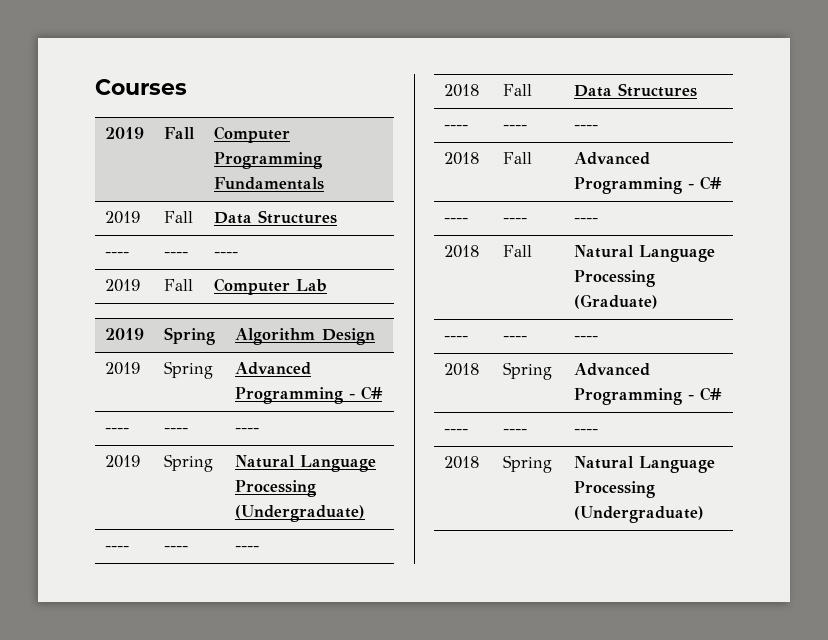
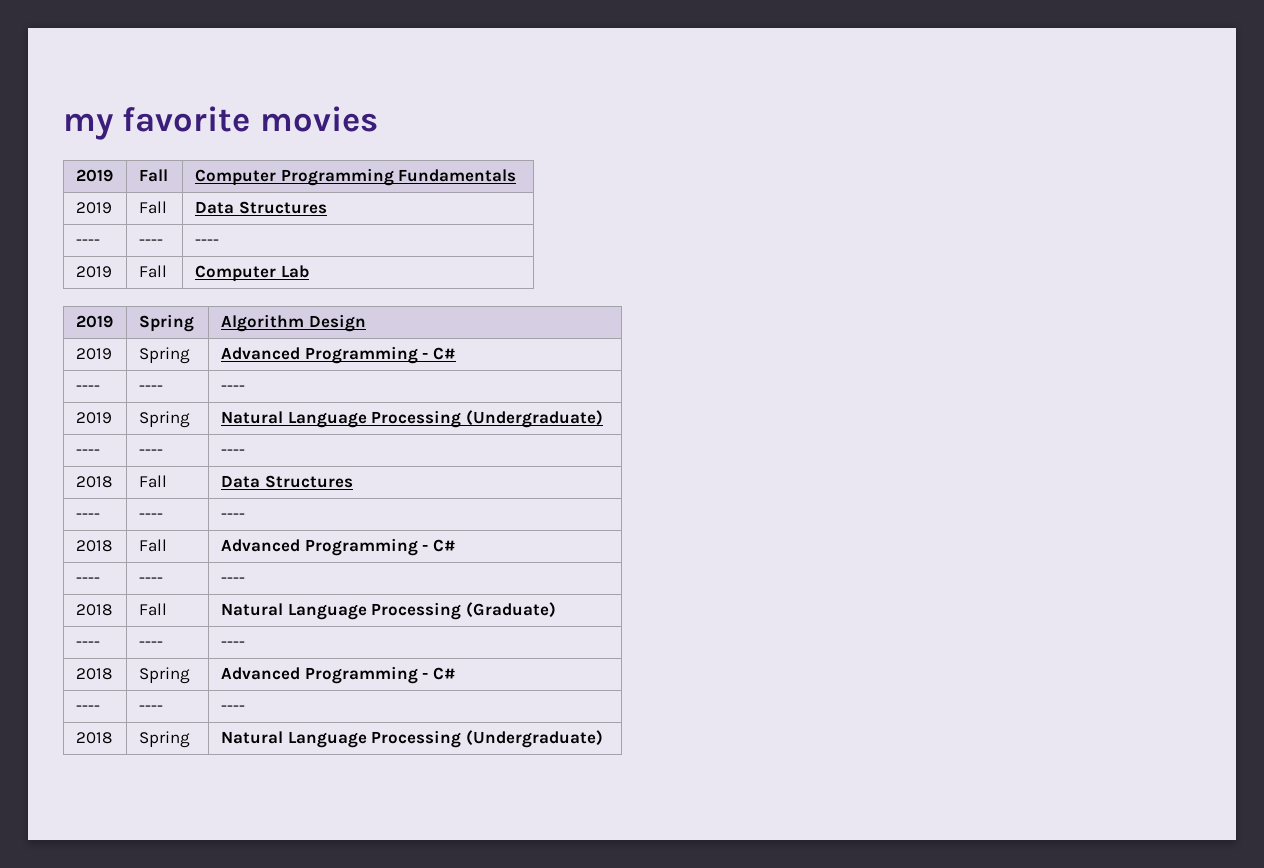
- Courses
+ my favorite movies

